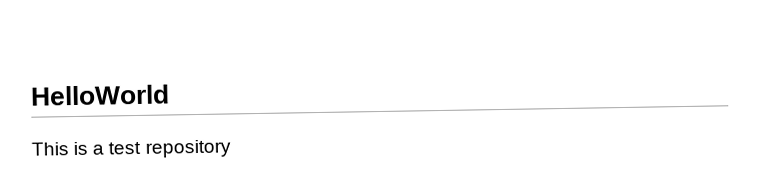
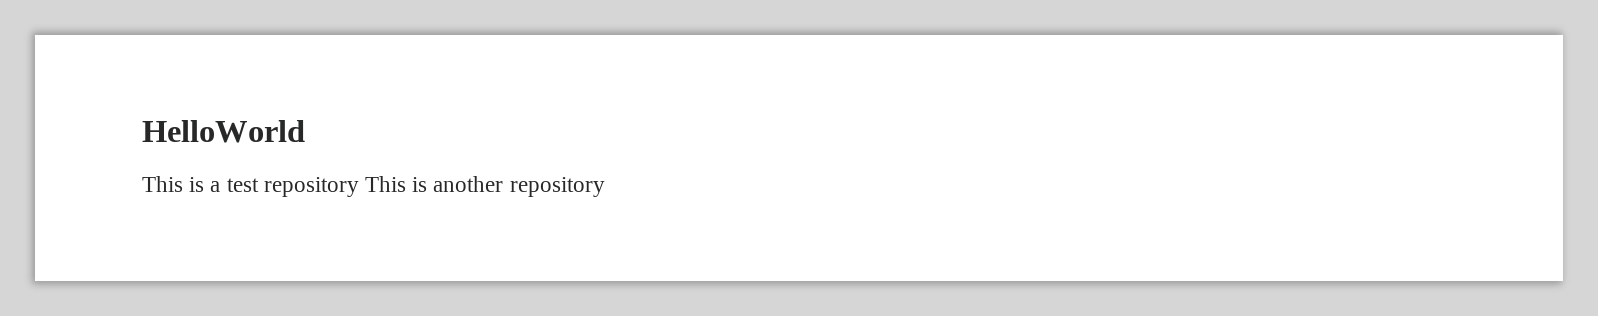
- This is a test repository
+ This is a test repository This is another repository

